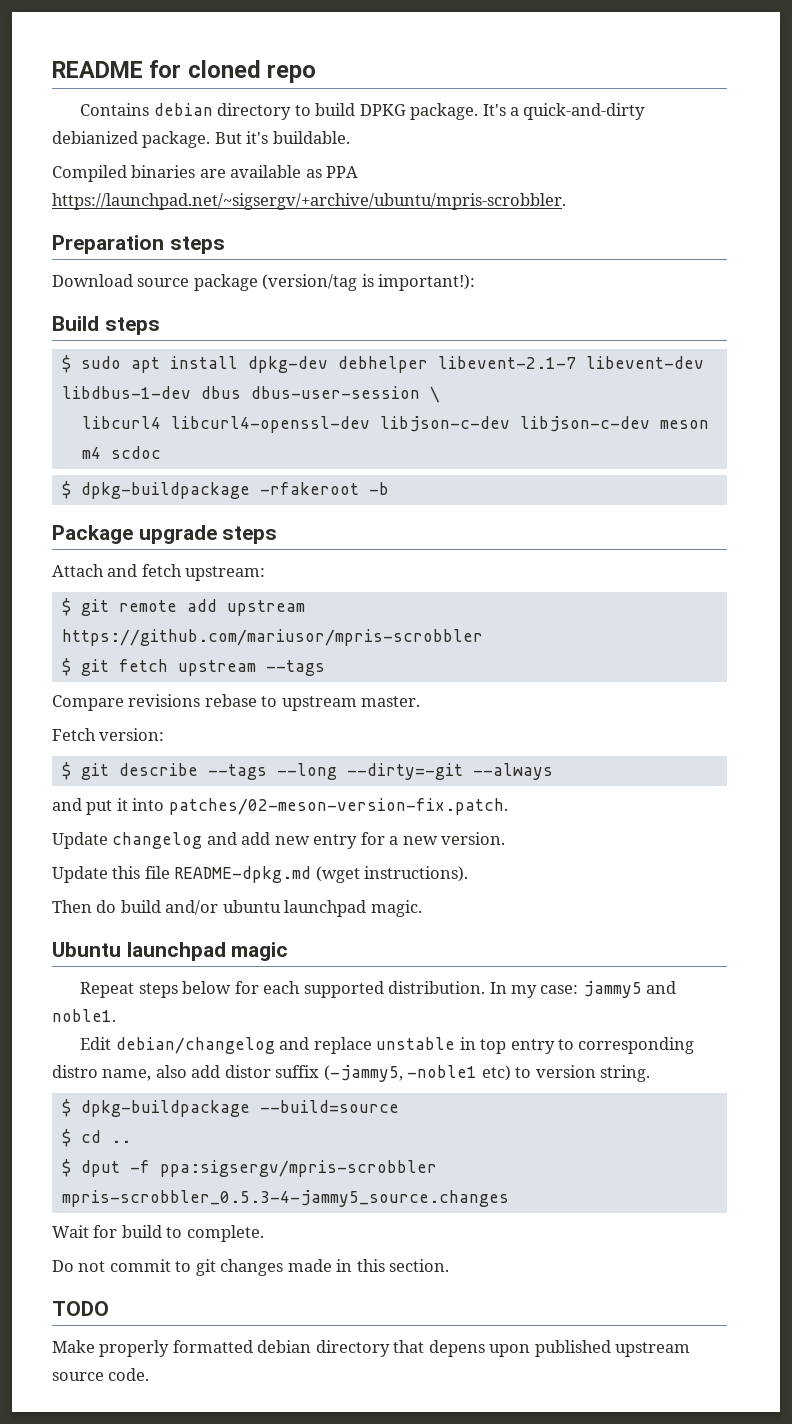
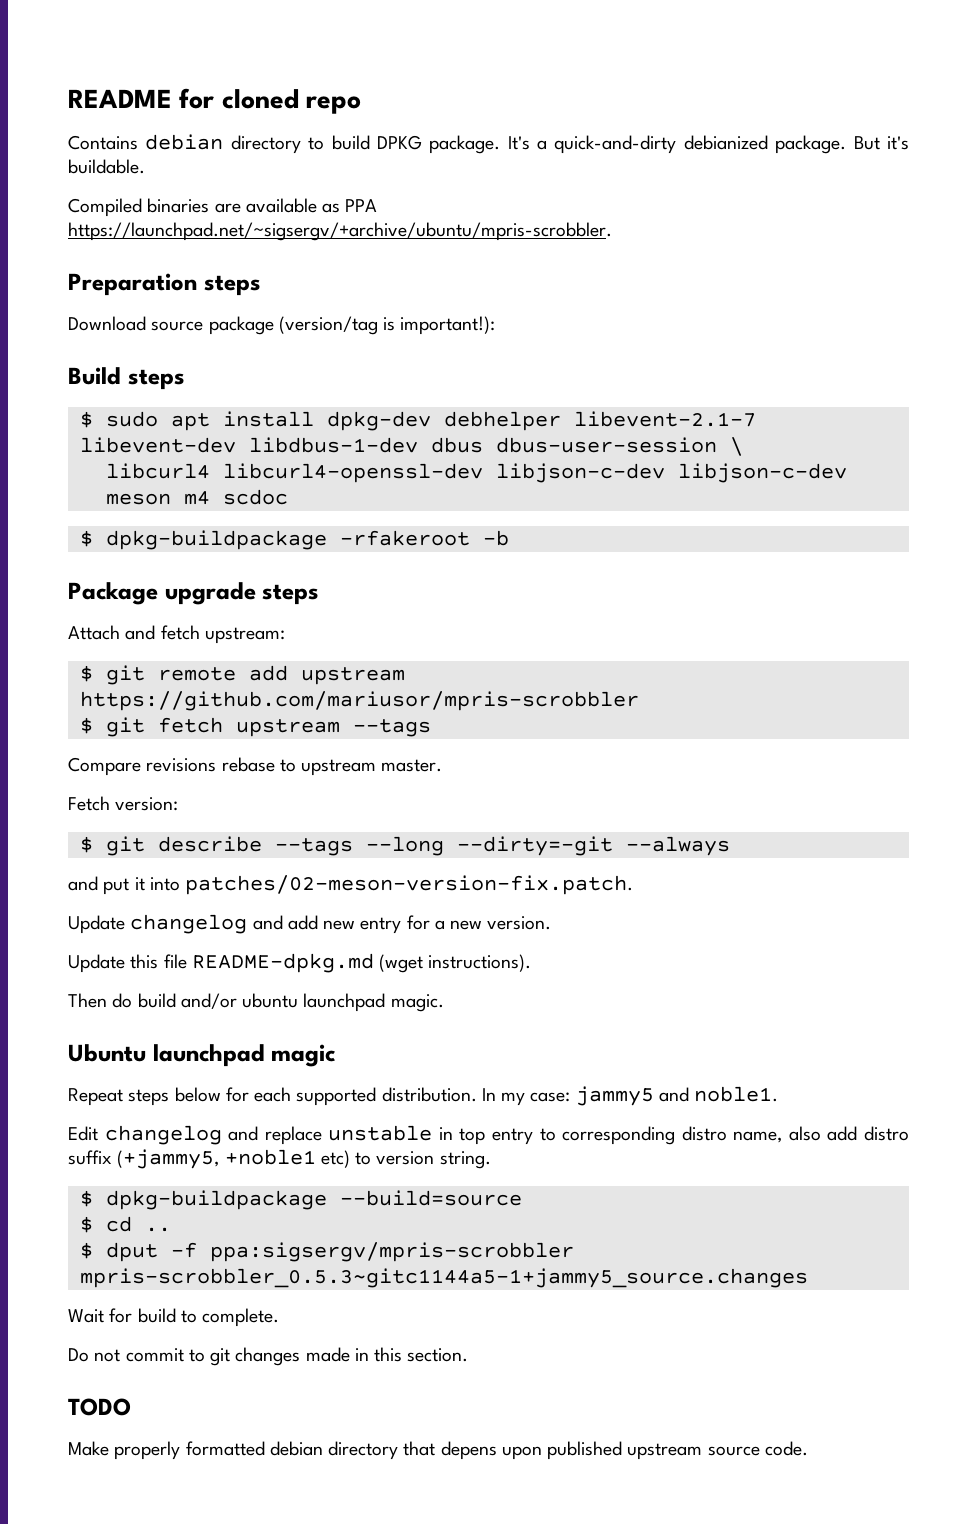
- Edit debian/changelog and replace unstable in top entry to corresponding distro name, also add distor suffix (-jammy5, -noble1 etc) to version string.
+ Edit changelog and replace unstable in top entry to corresponding distro name, also add distro suffix (+jammy5, +noble1 etc) to version string.
- $ dput -f ppa:sigsergv/mpris-scrobbler mpris-scrobbler_0.5.3-4-jammy5_source.changes
+ $ dput -f ppa:sigsergv/mpris-scrobbler mpris-scrobbler_0.5.3~gitc1144a5-1+jammy5_source.changes

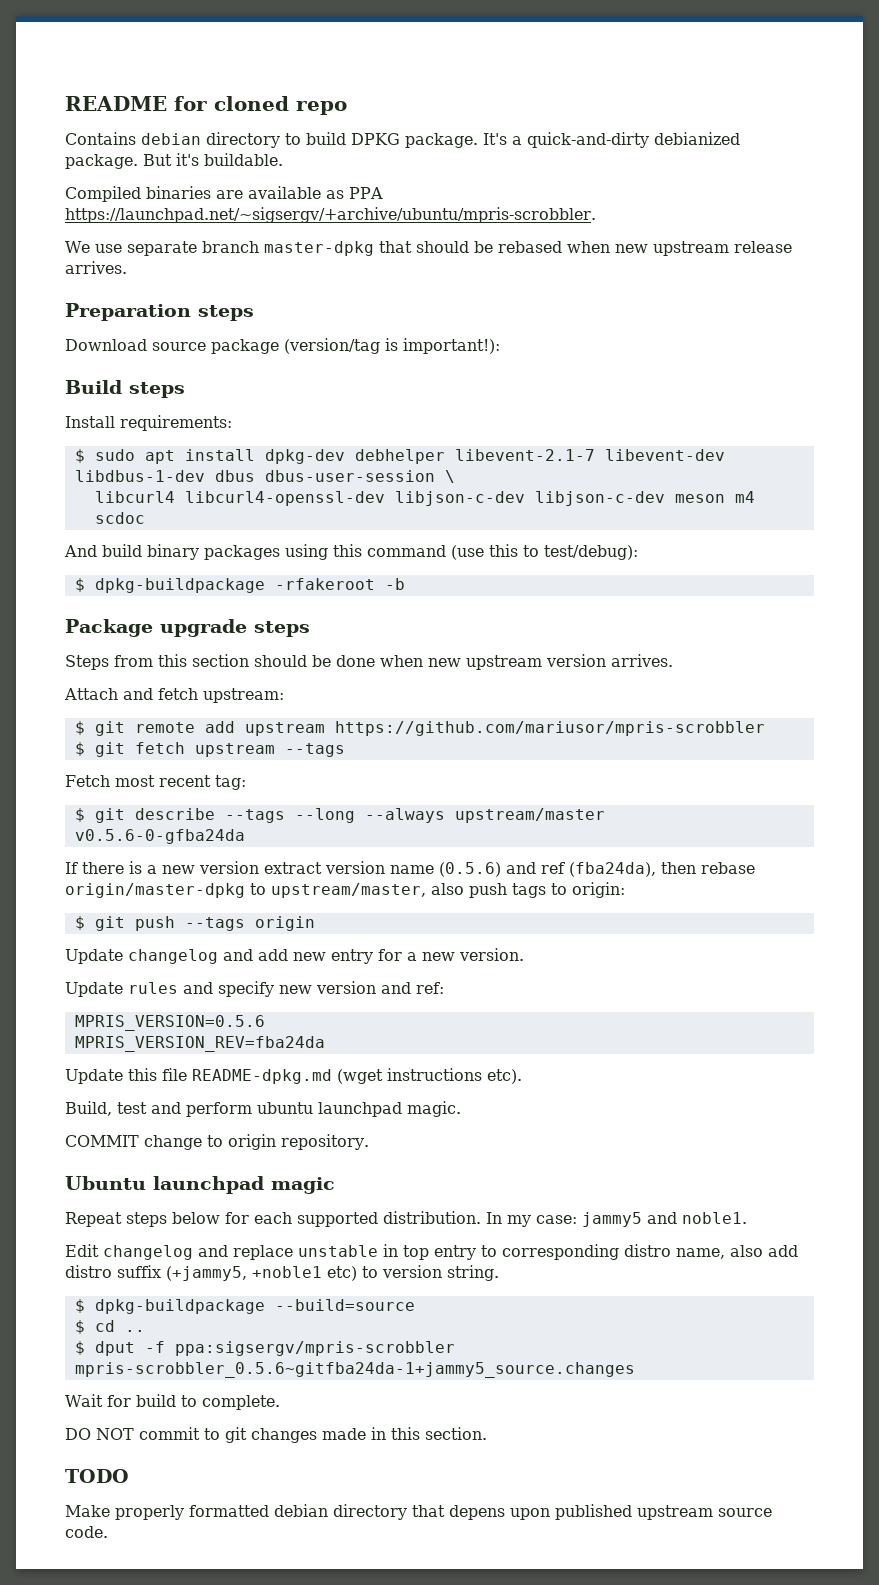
+ We use separate branch master-dpkg that should be rebased when new upstream release arrives.
+ Install requirements:
+ And build binary packages using this command (use this to test/debug):
+ Steps from this section should be done when new upstream version arrives.
- Compare revisions rebase to upstream master.
- Fetch version:
+ Fetch most recent tag:
- $ git describe --tags --long --dirty=-git --always
- and put it into patches/02-meson-version-fix.patch.
+ $ git describe --tags --long --always upstream/master
+ v0.5.6-0-gfba24da
+ If there is a new version extract version name (0.5.6) and ref (fba24da), then rebase origin/master-dpkg to upstream/master, also push tags to origin:
+ $ git push --tags origin
+ Update rules and specify new version and ref:
+ MPRIS_VERSION=0.5.6
+ MPRIS_VERSION_REV=fba24da
- Update this file README-dpkg.md (wget instructions).
- Then do build and/or ubuntu launchpad magic.
+ Update this file README-dpkg.md (wget instructions etc).
+ Build, test and perform ubuntu launchpad magic.
+ COMMIT change to origin repository.
- $ dput -f ppa:sigsergv/mpris-scrobbler mpris-scrobbler_0.5.3~gitc1144a5-1+jammy5_source.changes
+ $ dput -f ppa:sigsergv/mpris-scrobbler mpris-scrobbler_0.5.6~gitfba24da-1+jammy5_source.changes
- Do not commit to git changes made in this section.
+ DO NOT commit to git changes made in this section.

